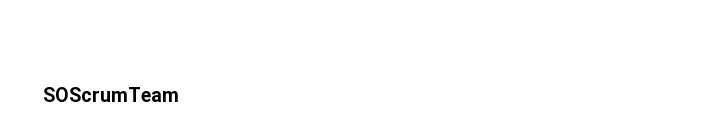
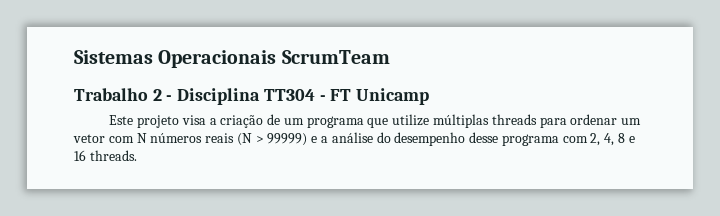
- SOScrumTeam
+ Sistemas Operacionais ScrumTeam
+ Trabalho 2 - Disciplina TT304 - FT Unicamp
+ Este projeto visa a criação de um programa que utilize múltiplas threads para ordenar um vetor com N números reais (N > 99999) e a análise do desempenho desse programa com 2, 4, 8 e 16 threads.

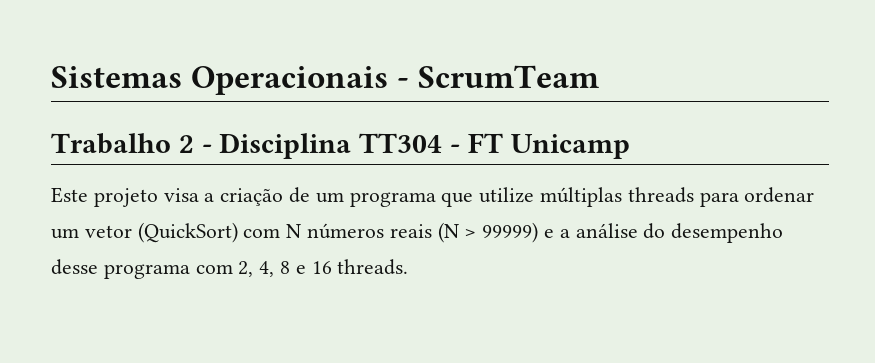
- Sistemas Operacionais ScrumTeam
+ Sistemas Operacionais - ScrumTeam
- Este projeto visa a criação de um programa que utilize múltiplas threads para ordenar um vetor com N números reais (N > 99999) e a análise do desempenho desse programa com 2, 4, 8 e 16 threads.
+ Este projeto visa a criação de um programa que utilize múltiplas threads para ordenar um vetor (QuickSort) com N números reais (N > 99999) e a análise do desempenho desse programa com 2, 4, 8 e 16 threads.

